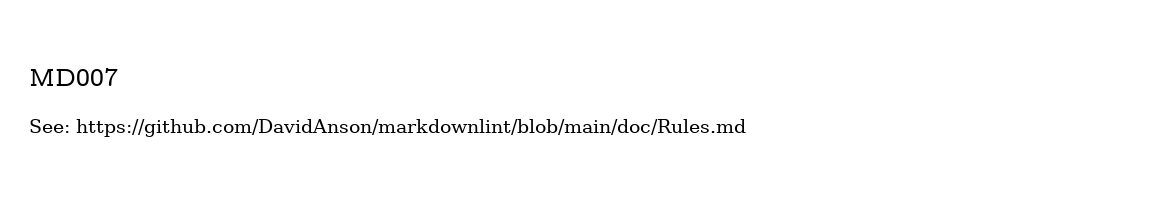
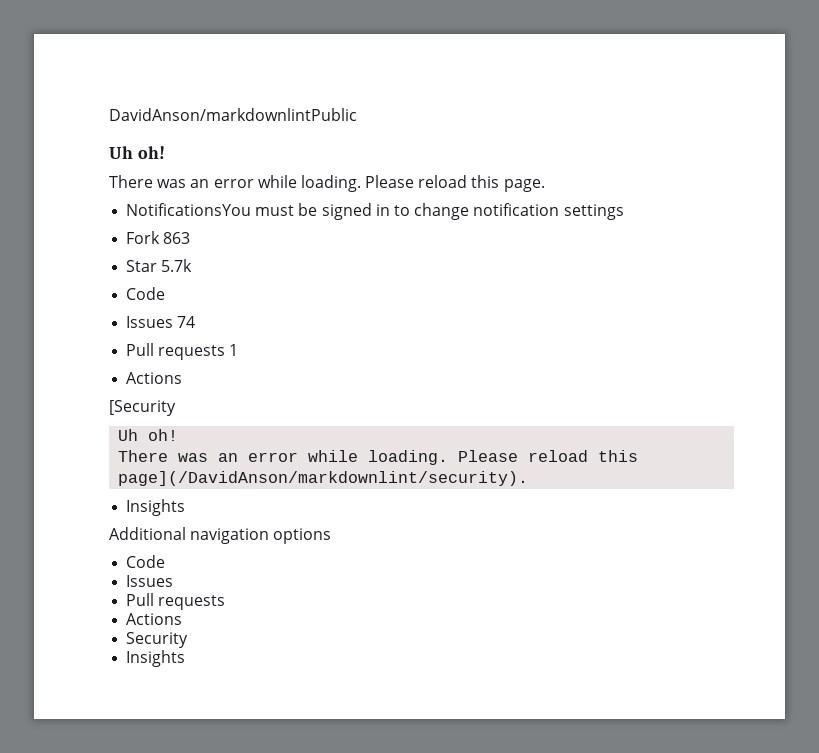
- MD007
- See: https://github.com/DavidAnson/markdownlint/blob/main/doc/Rules.md
+ DavidAnson/markdownlintPublic
+ Uh oh!
+ There was an error while loading. Please reload this page.
+ NotificationsYou must be signed in to change notification settings
+ Fork 863
+ Star 5.7k
+ Code
+ Issues 74
+ Pull requests 1
+ Actions
+ [Security
+ Uh oh!
+ There was an error while loading. Please reload this page](/DavidAnson/markdownlint/security).
+ Insights
+ Additional navigation options
+ Code
+ Issues
+ Pull requests
+ Actions
+ Security
+ Insights

